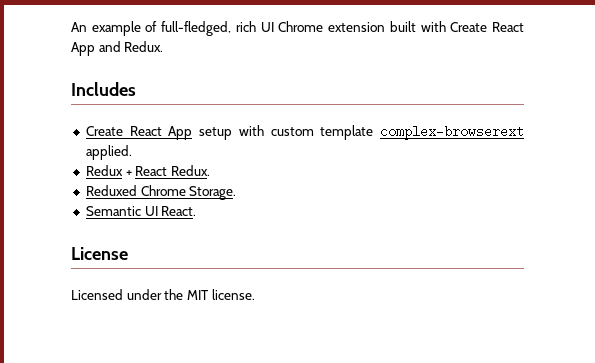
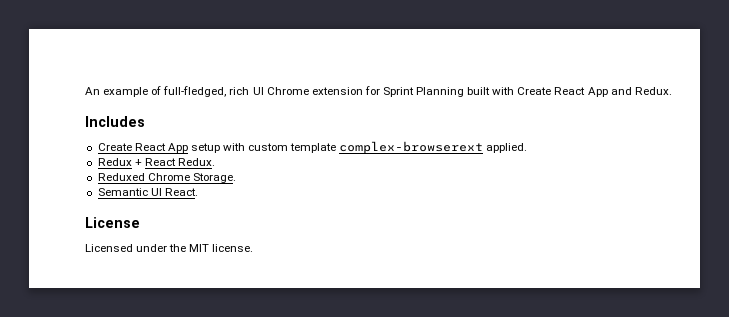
- An example of full-fledged, rich UI Chrome extension built with Create React App and Redux.
+ An example of full-fledged, rich UI Chrome extension for Sprint Planning built with Create React App and Redux.

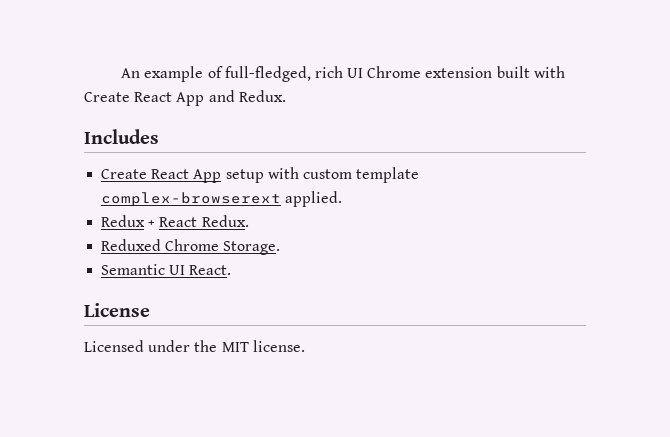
- An example of full-fledged, rich UI Chrome extension for Sprint Planning built with Create React App and Redux.
+ An example of full-fledged, rich UI Chrome extension built with Create React App and Redux.

